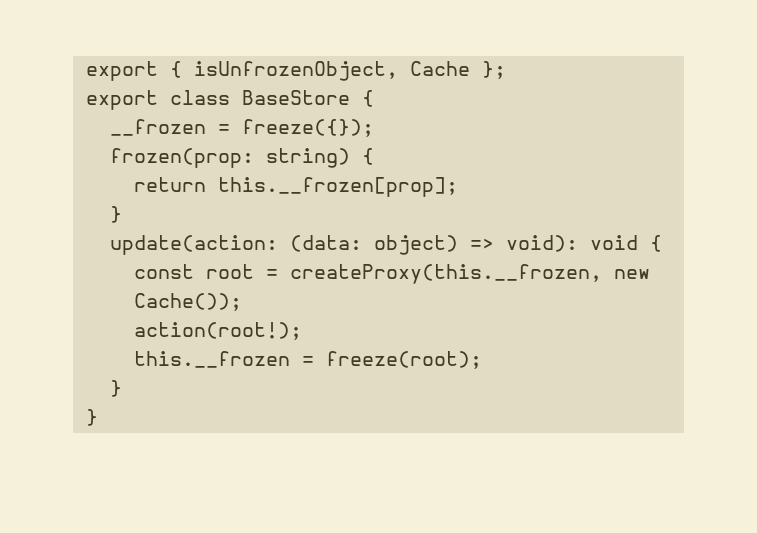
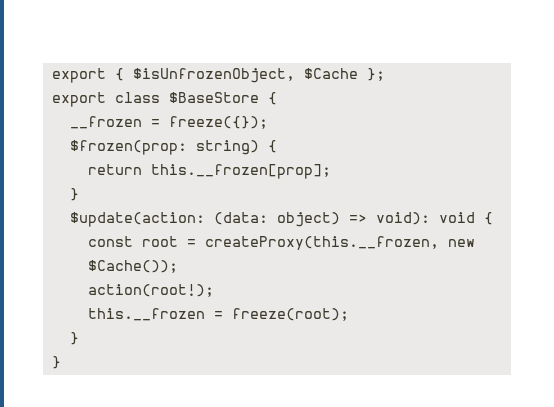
- export { isUnfrozenObject, Cache };
+ export { $isUnfrozenObject, $Cache };
- export class BaseStore {
+ export class $BaseStore {
- frozen(prop: string) {
+ $frozen(prop: string) {
- update(action: (data: object) => void): void {
+ $update(action: (data: object) => void): void {
- const root = createProxy(this.__frozen, new Cache());
+ const root = createProxy(this.__frozen, new $Cache());

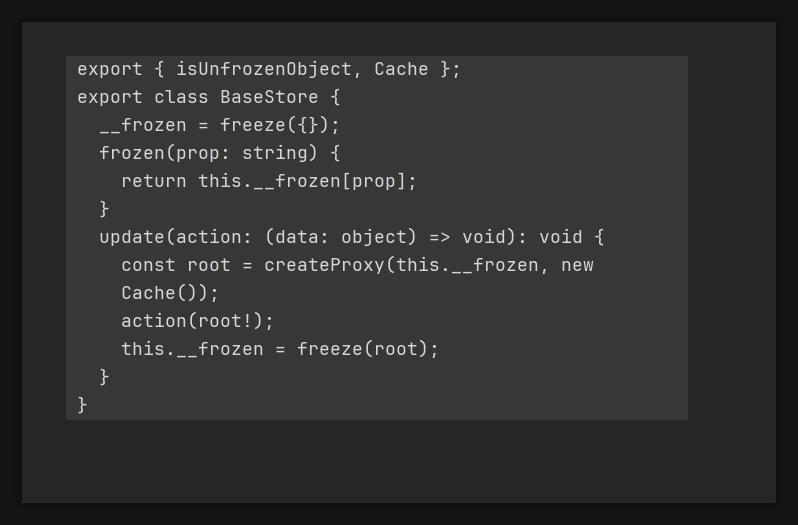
- export { $isUnfrozenObject, $Cache };
+ export { isUnfrozenObject, Cache };
- export class $BaseStore {
+ export class BaseStore {
- $frozen(prop: string) {
+ frozen(prop: string) {
- $update(action: (data: object) => void): void {
+ update(action: (data: object) => void): void {
- const root = createProxy(this.__frozen, new $Cache());
+ const root = createProxy(this.__frozen, new Cache());

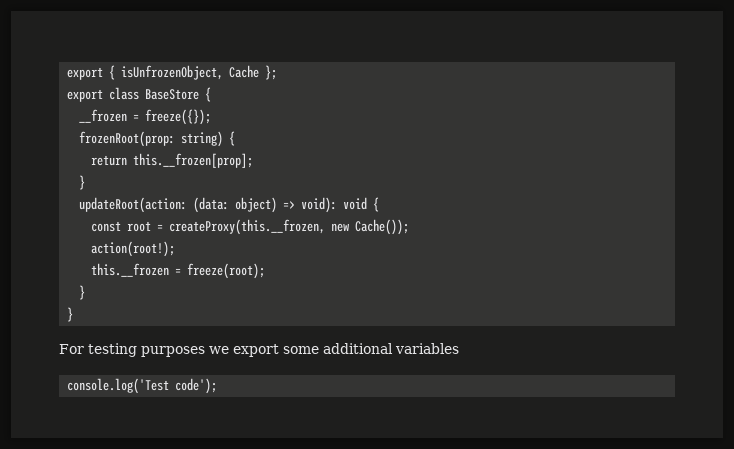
- frozen(prop: string) {
+ frozenRoot(prop: string) {
- update(action: (data: object) => void): void {
+ updateRoot(action: (data: object) => void): void {
+ For testing purposes we export some additional variables
+ console.log('Test code');

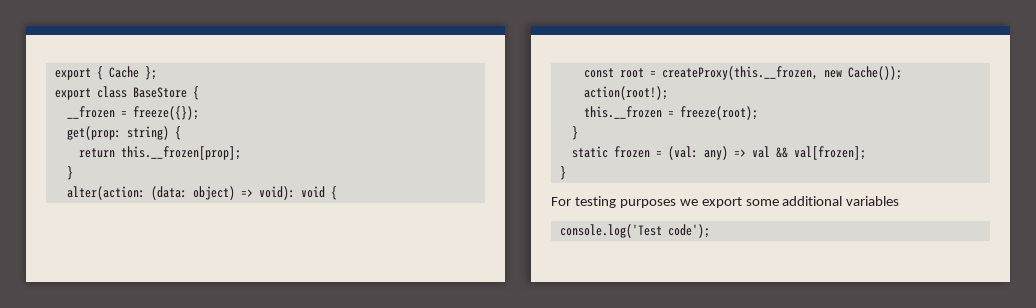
- export { isUnfrozenObject, Cache };
+ export { Cache };
- frozenRoot(prop: string) {
+ get(prop: string) {
- updateRoot(action: (data: object) => void): void {
+ alter(action: (data: object) => void): void {
+ static frozen = (val: any) => val && val[frozen];

